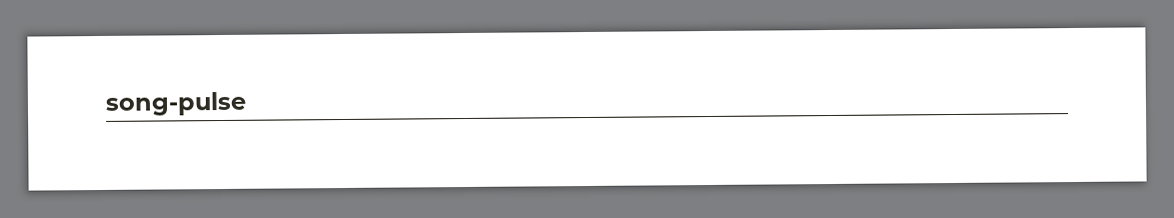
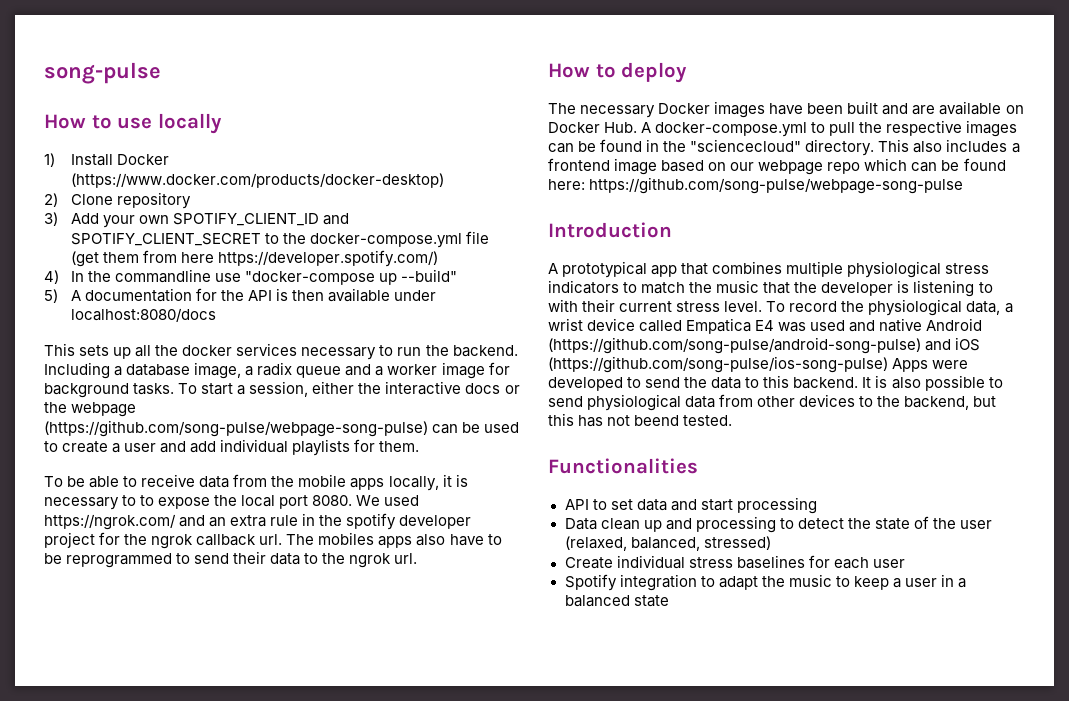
+ How to use locally
+ 1) Install Docker (https://www.docker.com/products/docker-desktop)
+ 2) Clone repository
+ 3) Add your own SPOTIFY_CLIENT_ID and SPOTIFY_CLIENT_SECRET to the docker-compose.yml file (get them from here https://developer.spotify.com/)
+ 4) In the commandline use "docker-compose up --build"
+ 5) A documentation for the API is then available under localhost:8080/docs
+ This sets up all the docker services necessary to run the backend. Including a database image, a radix queue and a worker image for background tasks. To start a session, either the interactive docs or the webpage (https://github.com/song-pulse/webpage-song-pulse) can be used to create a user and add individual playlists for them.
+ To be able to receive data from the mobile apps locally, it is necessary to to expose the local port 8080. We used https://ngrok.com/ and an extra rule in the spotify developer project for the ngrok callback url. The mobiles apps also have to be reprogrammed to send their data to the ngrok url.
+ How to deploy
+ The necessary Docker images have been built and are available on Docker Hub. A docker-compose.yml to pull the respective images can be found in the "sciencecloud" directory. This also includes a frontend image based on our webpage repo which can be found here: https://github.com/song-pulse/webpage-song-pulse
+ Introduction
+ A prototypical app that combines multiple physiological stress indicators to match the music that the developer is listening to with their current stress level. To record the physiological data, a wrist device called Empatica E4 was used and native Android (https://github.com/song-pulse/android-song-pulse) and iOS (https://github.com/song-pulse/ios-song-pulse) Apps were developed to send the data to this backend. It is also possible to send physiological data from other devices to the backend, but this has not beend tested.
+ Functionalities
+ API to set data and start processing
+ Data clean up and processing to detect the state of the user (relaxed, balanced, stressed)
+ Create individual stress baselines for each user
+ Spotify integration to adapt the music to keep a user in a balanced state

